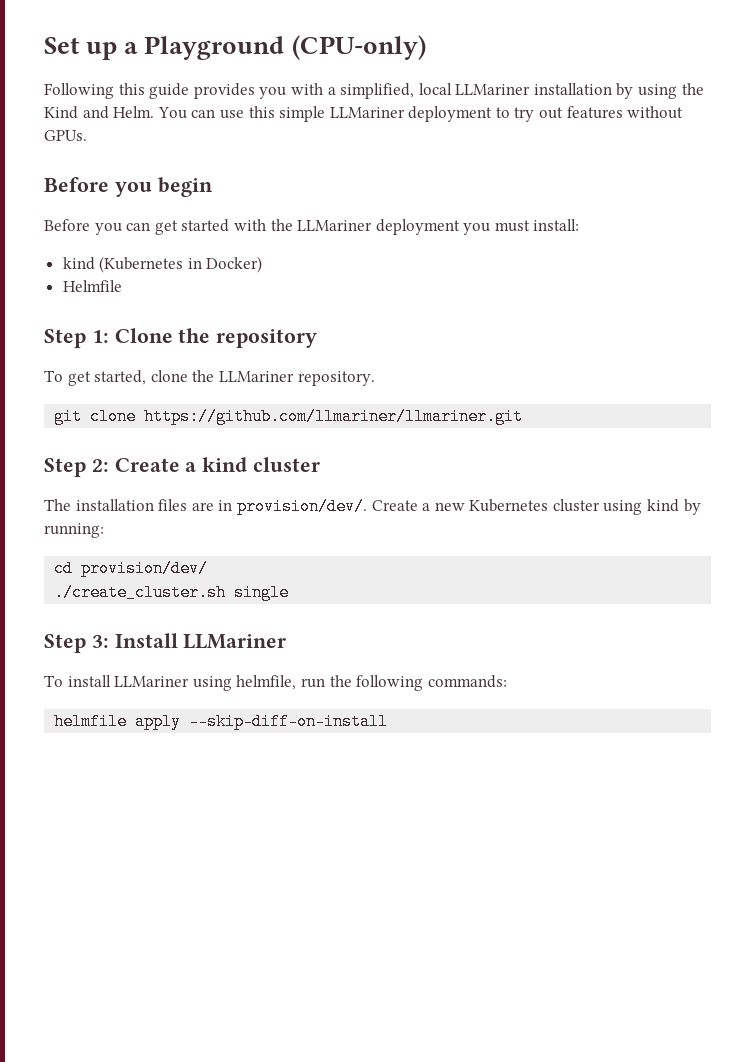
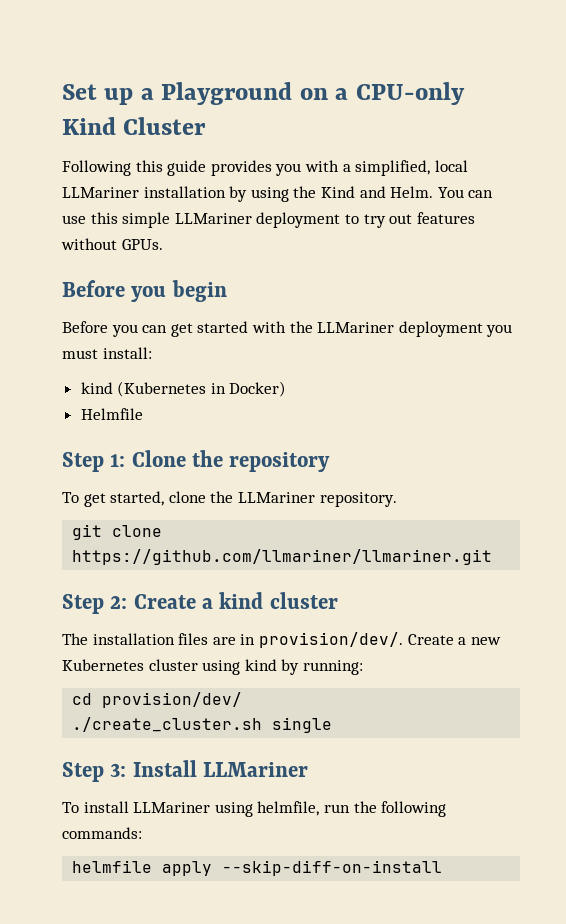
- Set up a Playground (CPU-only)
+ Set up a Playground on a CPU-only Kind Cluster

